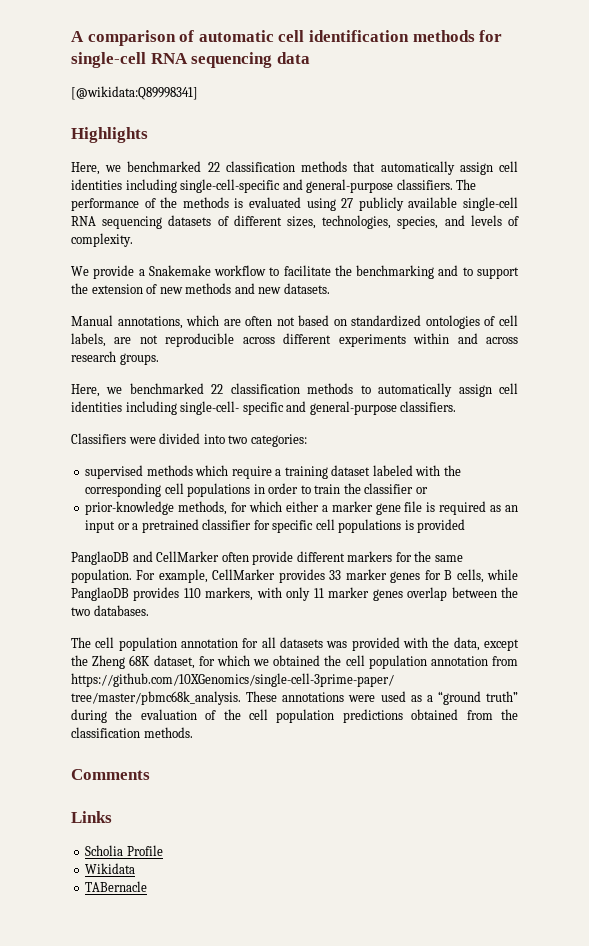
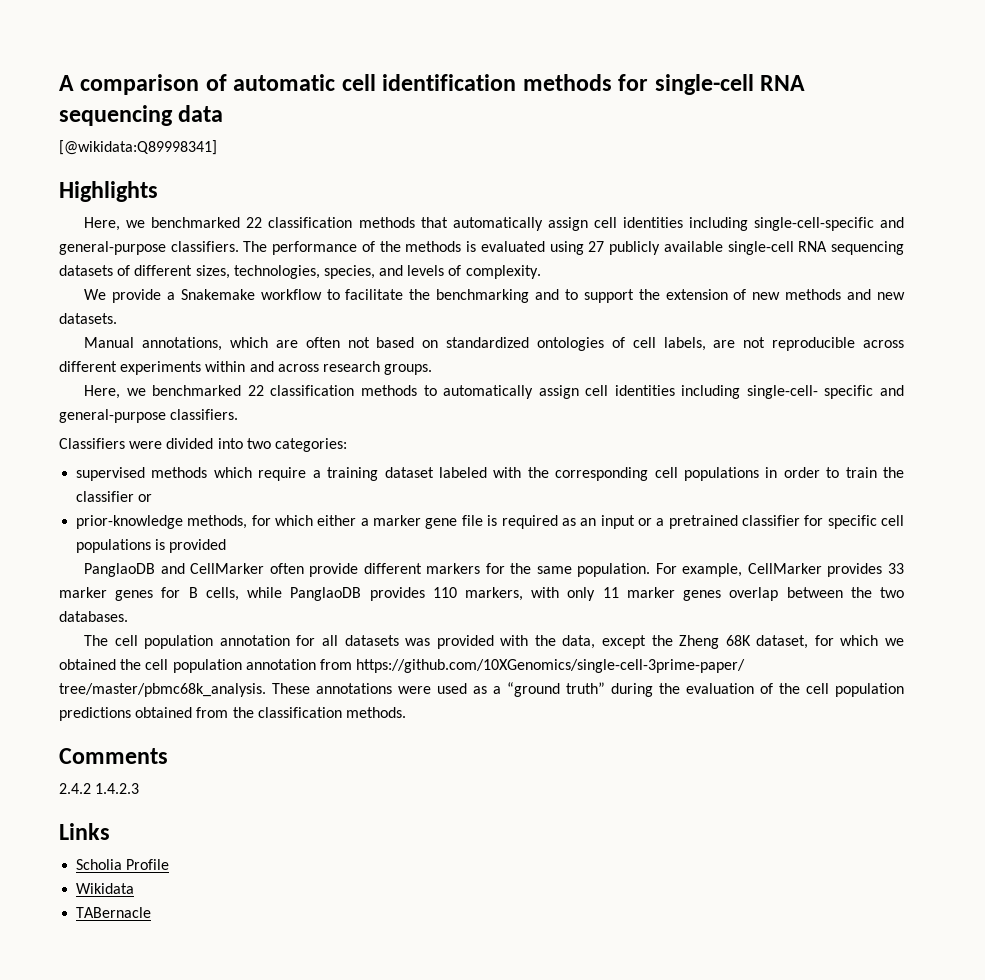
+ 2.4.2 1.4.2.3

